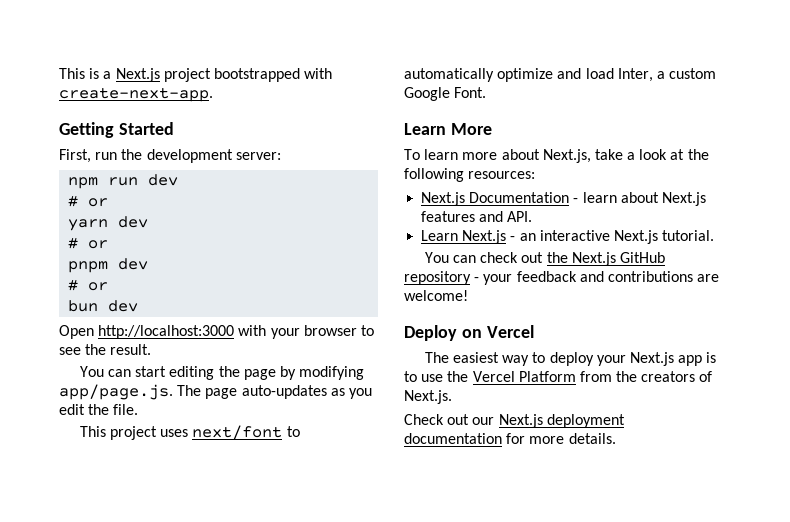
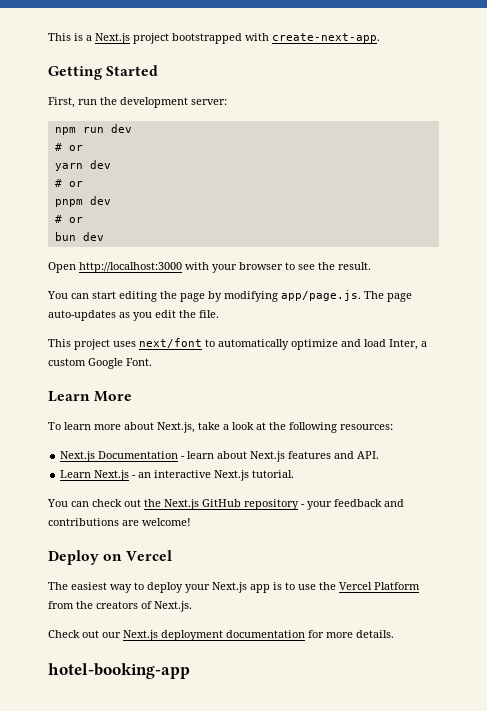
+ hotel-booking-app

